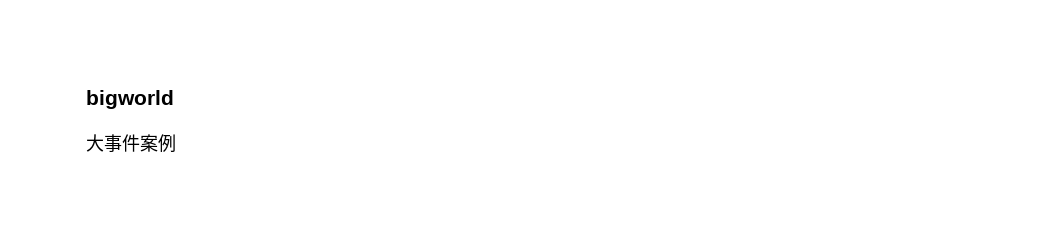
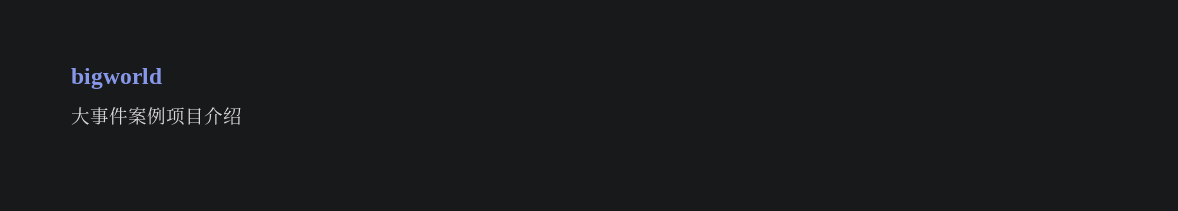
- 大事件案例
+ 大事件案例项目介绍

